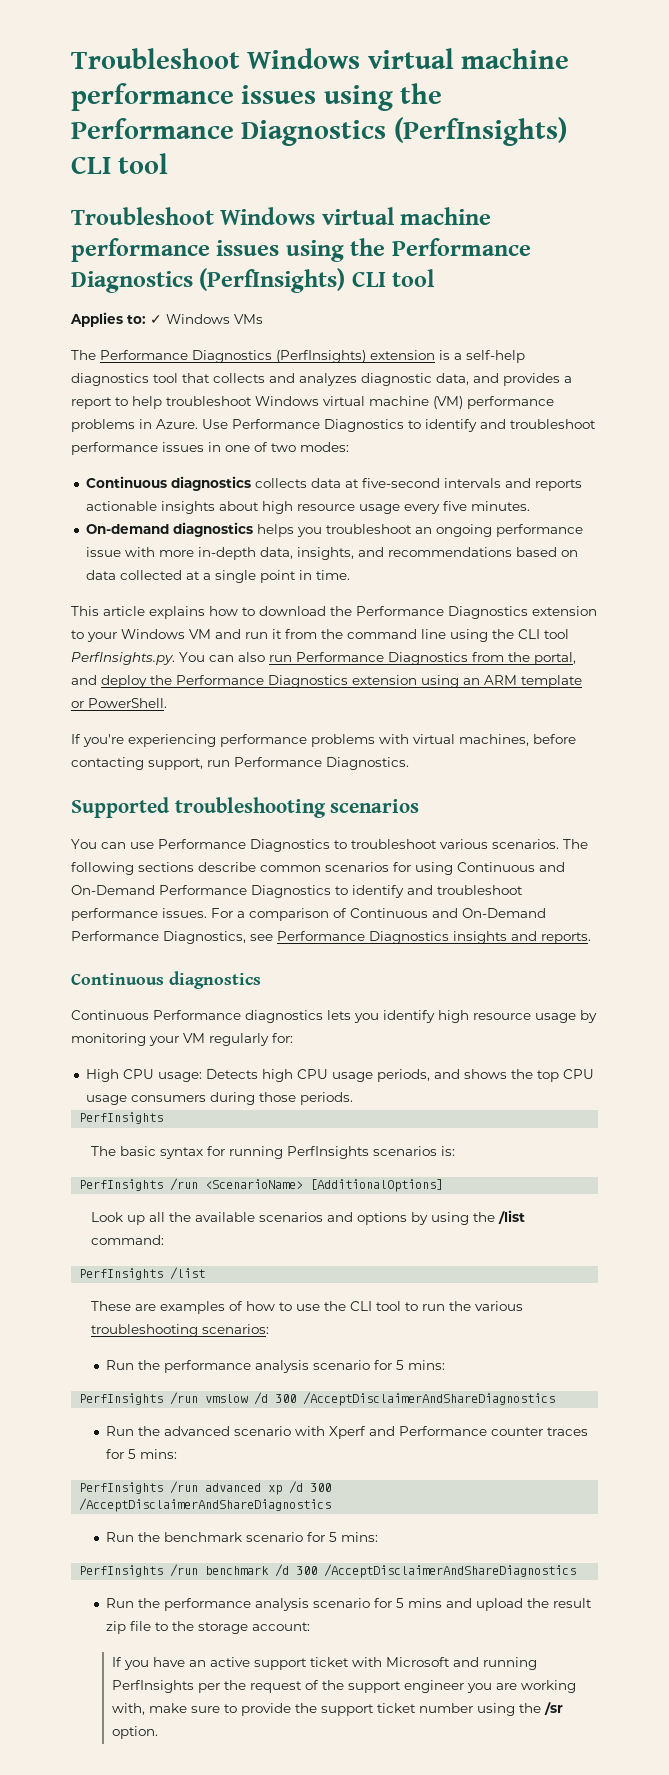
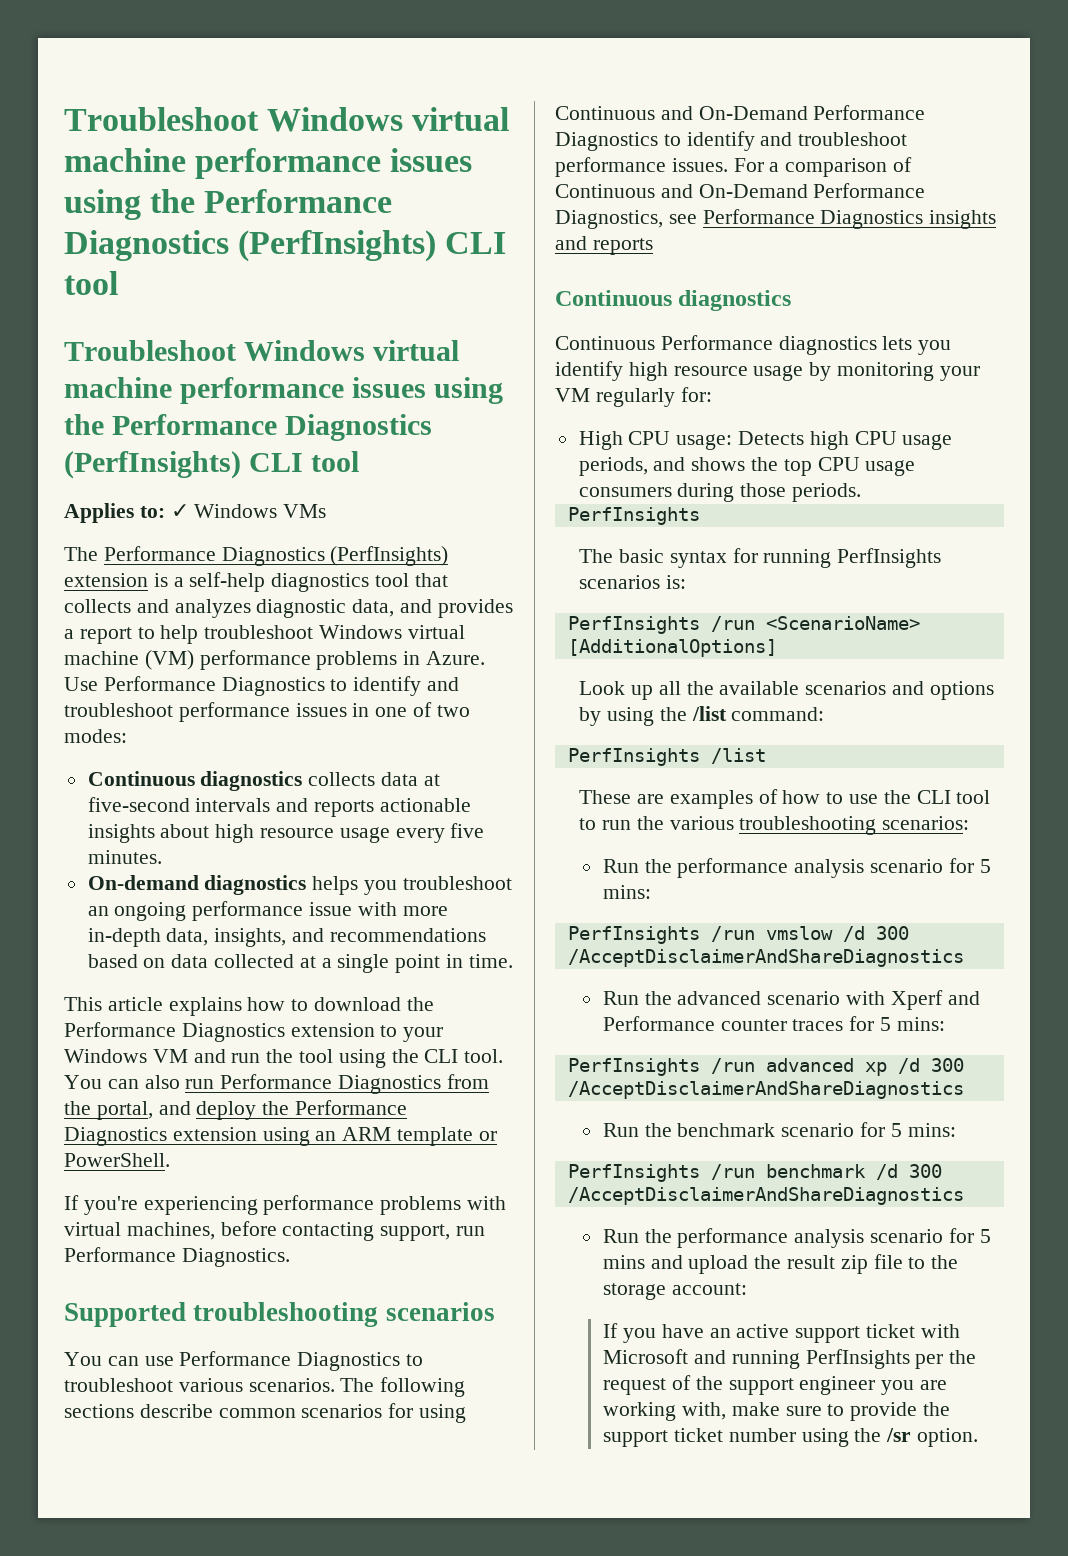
- This article explains how to download the Performance Diagnostics extension to your Windows VM and run it from the command line using the CLI tool PerfInsights.py. You can also run Performance Diagnostics from the portal, and deploy the Performance Diagnostics extension using an ARM template or PowerShell.
+ This article explains how to download the Performance Diagnostics extension to your Windows VM and run the tool using the CLI tool. You can also run Performance Diagnostics from the portal, and deploy the Performance Diagnostics extension using an ARM template or PowerShell.
- For a comparison of Continuous and On-Demand Performance Diagnostics, see Performance Diagnostics insights and reports.
+ For a comparison of Continuous and On-Demand Performance Diagnostics, see Performance Diagnostics insights and reports

